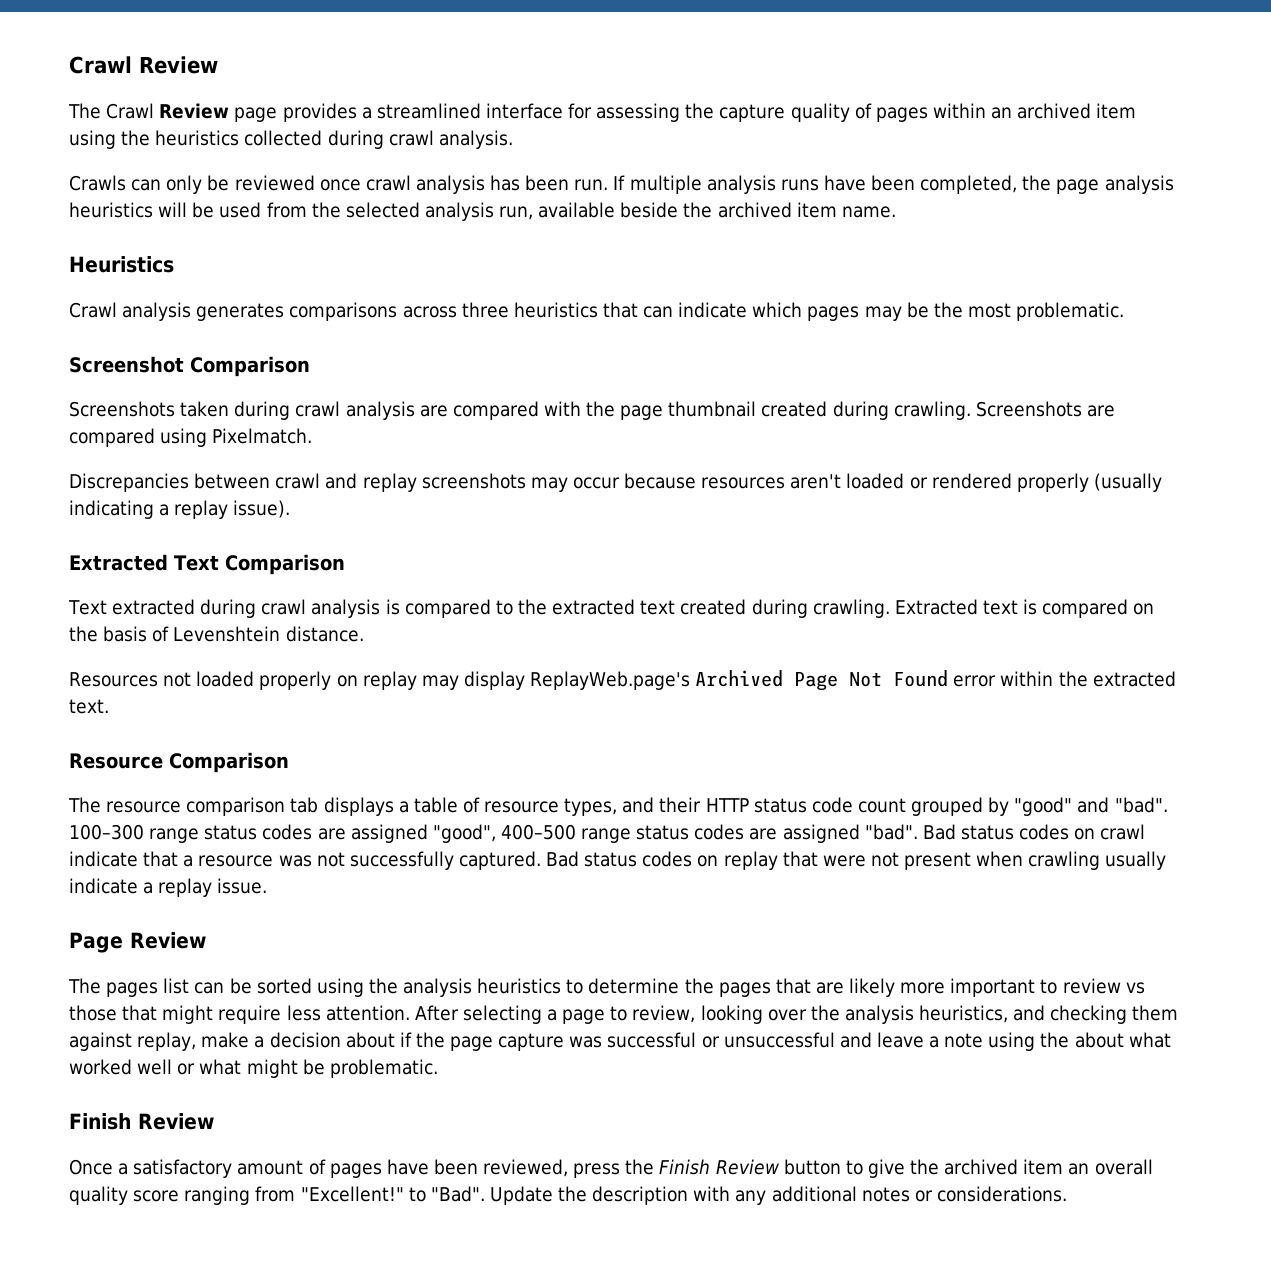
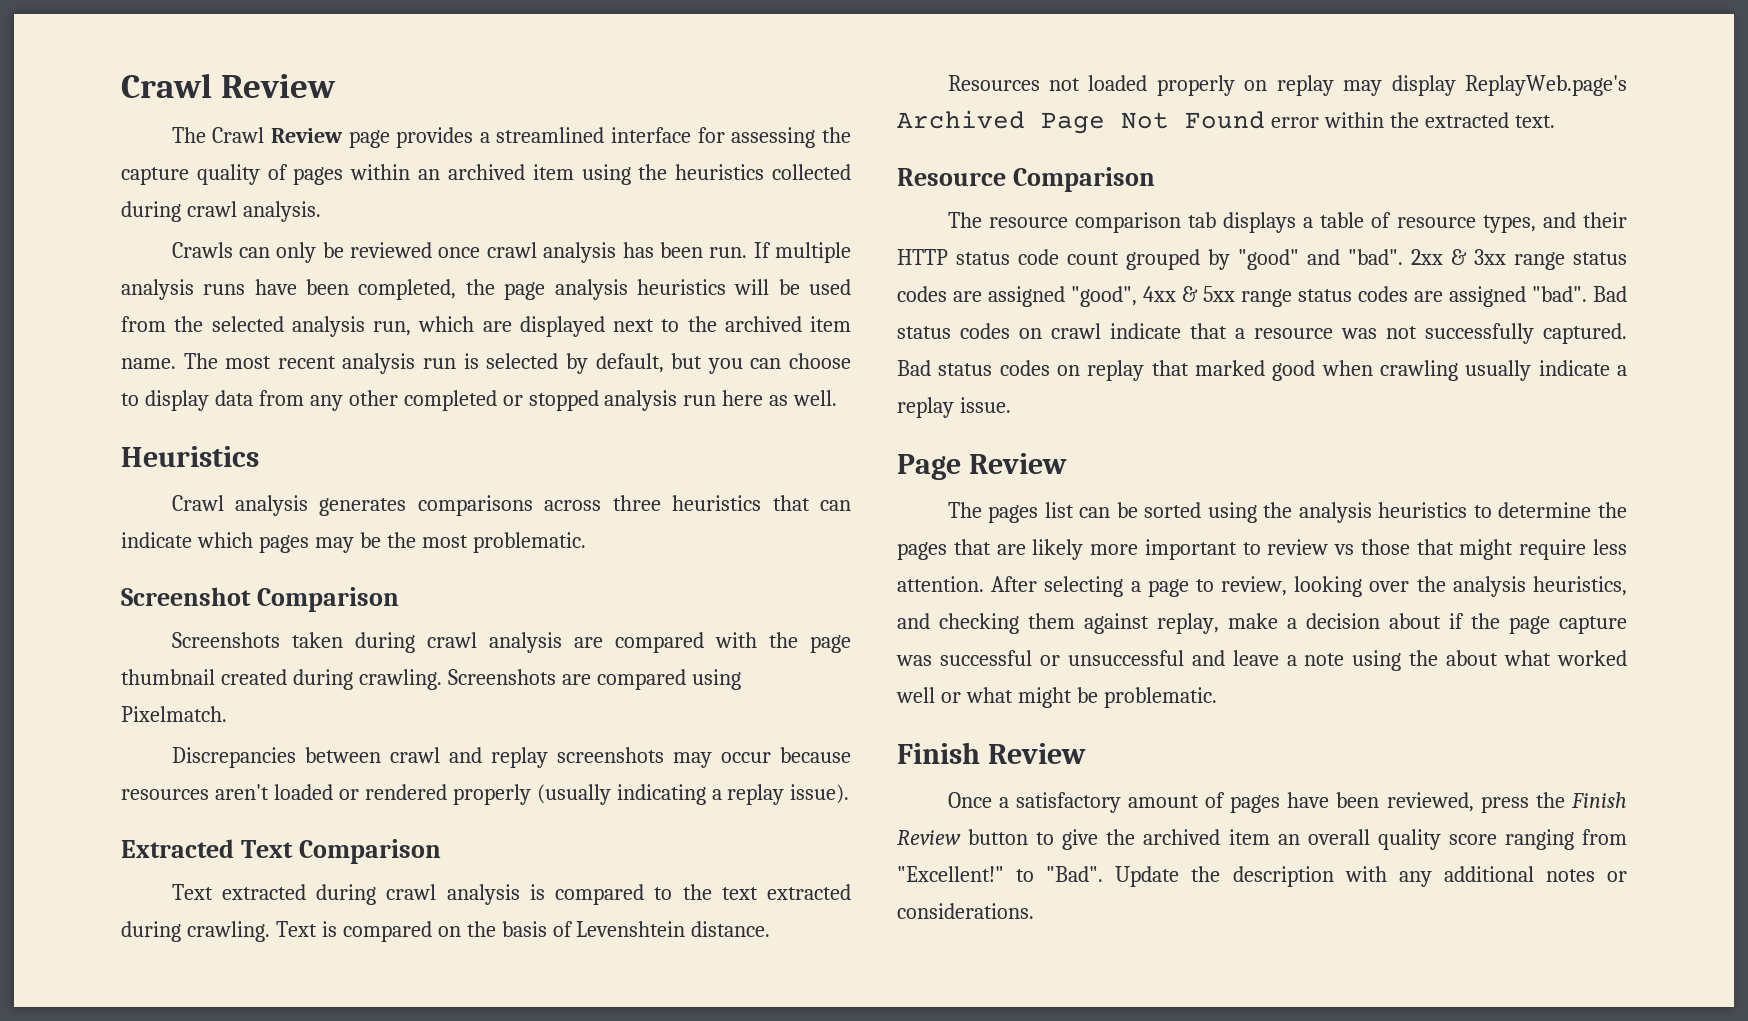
- If multiple analysis runs have been completed, the page analysis heuristics will be used from the selected analysis run, available beside the archived item name.
+ If multiple analysis runs have been completed, the page analysis heuristics will be used from the selected analysis run, which are displayed next to the archived item name. The most recent analysis run is selected by default, but you can choose to display data from any other completed or stopped analysis run here as well.
- Text extracted during crawl analysis is compared to the extracted text created during crawling. Extracted text is compared on the basis of Levenshtein distance.
+ Text extracted during crawl analysis is compared to the text extracted during crawling. Text is compared on the basis of Levenshtein distance.
- 100–300 range status codes are assigned "good", 400–500 range status codes are assigned "bad".
+ 2xx & 3xx range status codes are assigned "good", 4xx & 5xx range status codes are assigned "bad".
- Bad status codes on replay that were not present when crawling usually indicate a replay issue.
+ Bad status codes on replay that marked good when crawling usually indicate a replay issue.

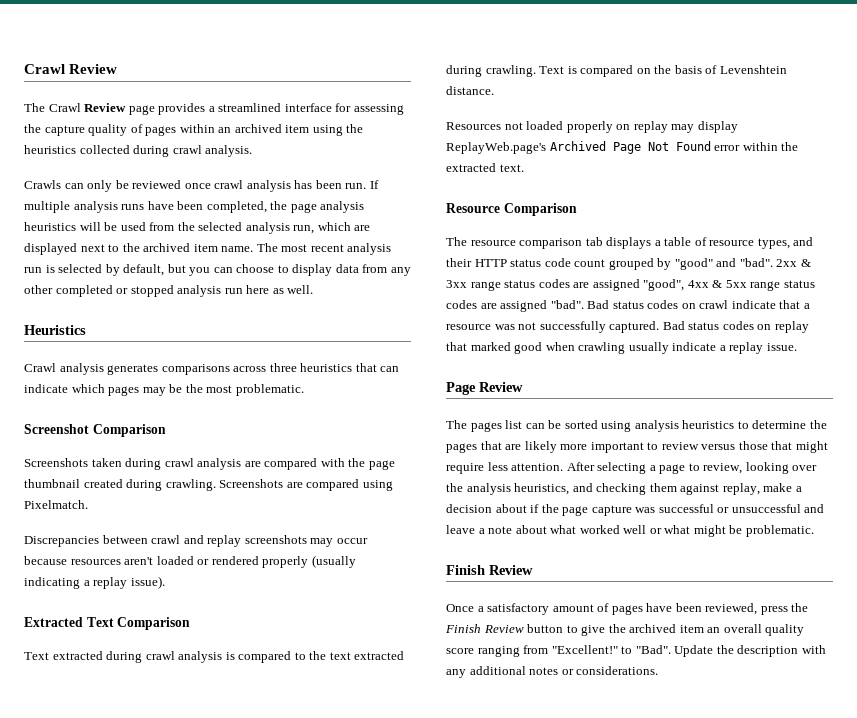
- The pages list can be sorted using the analysis heuristics to determine the pages that are likely more important to review vs those that might require less attention.
+ The pages list can be sorted using analysis heuristics to determine the pages that are likely more important to review versus those that might require less attention.
- After selecting a page to review, looking over the analysis heuristics, and checking them against replay, make a decision about if the page capture was successful or unsuccessful and leave a note using the about what worked well or what might be problematic.
+ After selecting a page to review, looking over the analysis heuristics, and checking them against replay, make a decision about if the page capture was successful or unsuccessful and leave a note about what worked well or what might be problematic.

